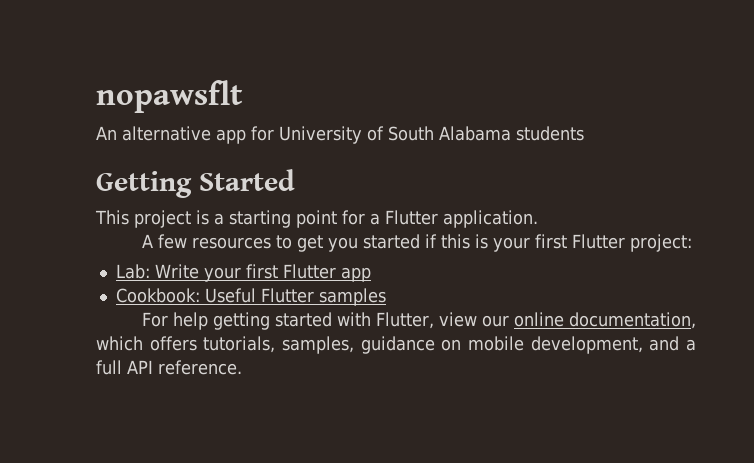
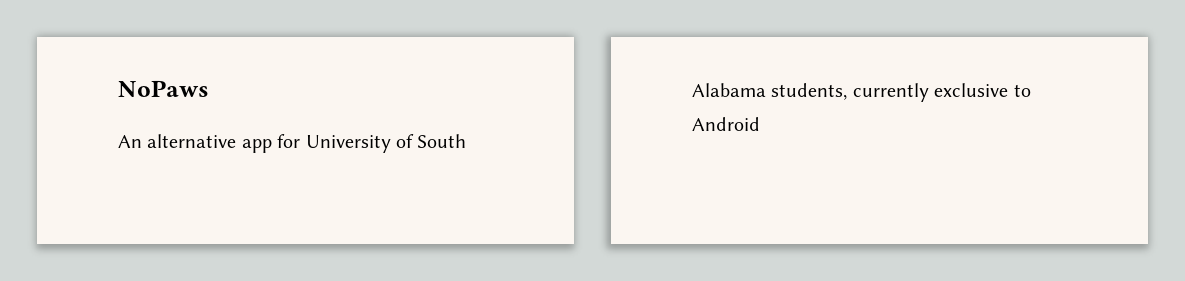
- nopawsflt
+ NoPaws
- An alternative app for University of South Alabama students
- Getting Started
- This project is a starting point for a Flutter application.
- A few resources to get you started if this is your first Flutter project:
- Lab: Write your first Flutter app
- Cookbook: Useful Flutter samples
- For help getting started with Flutter, view our online documentation, which offers tutorials, samples, guidance on mobile development, and a full API reference.
+ An alternative app for University of South Alabama students, currently exclusive to Android

